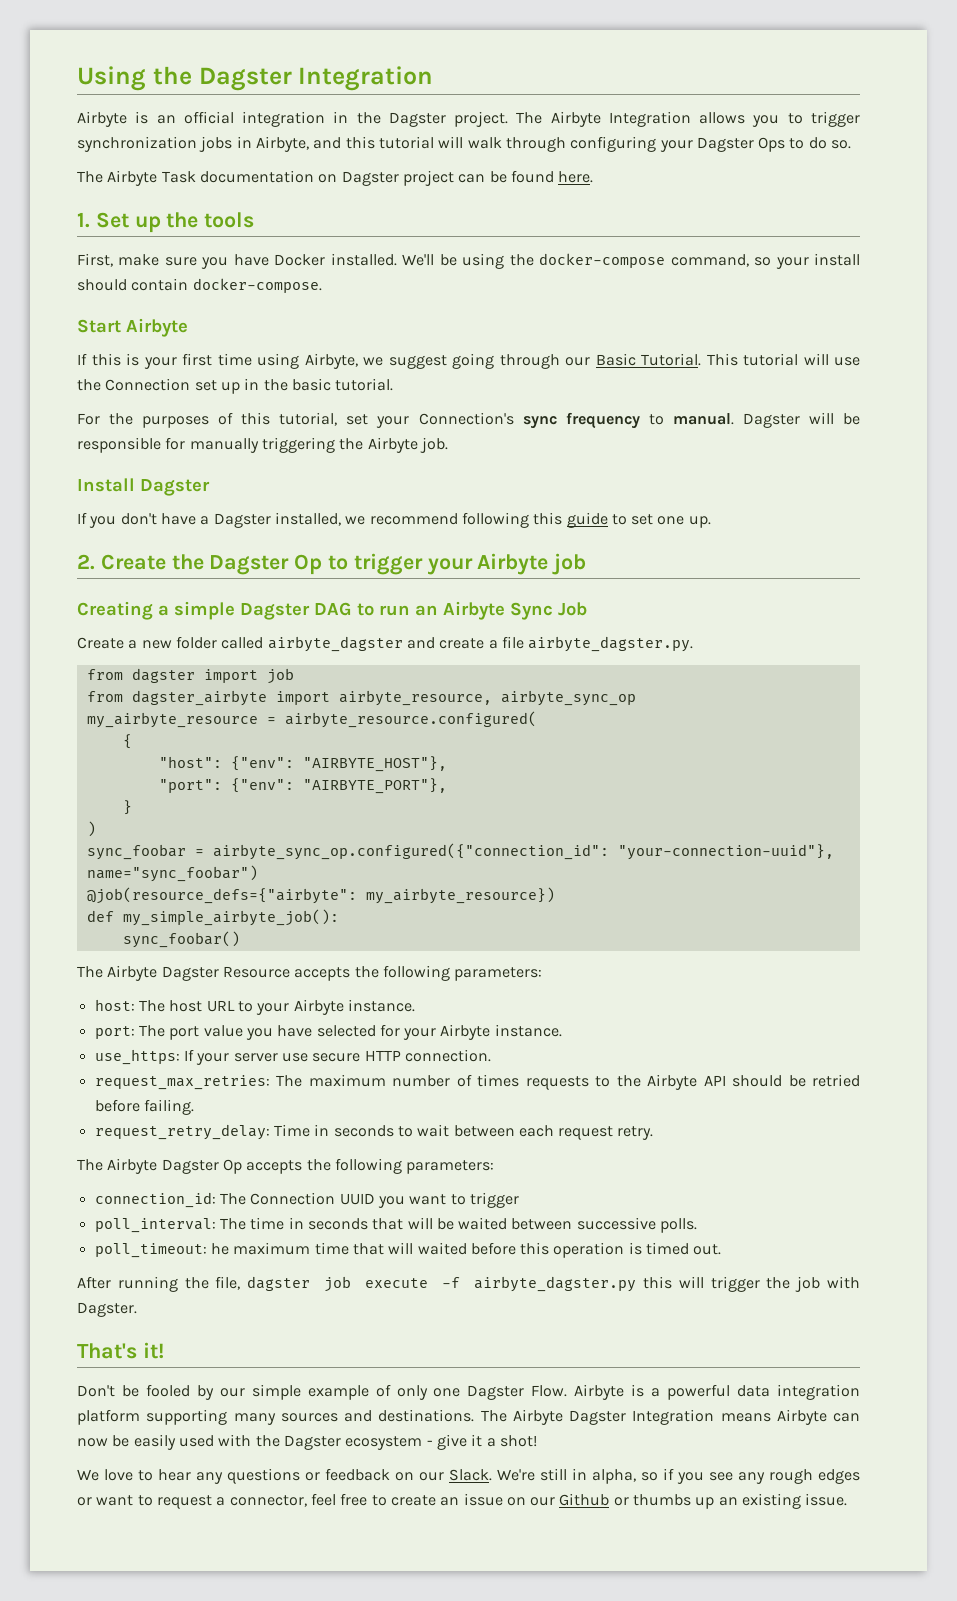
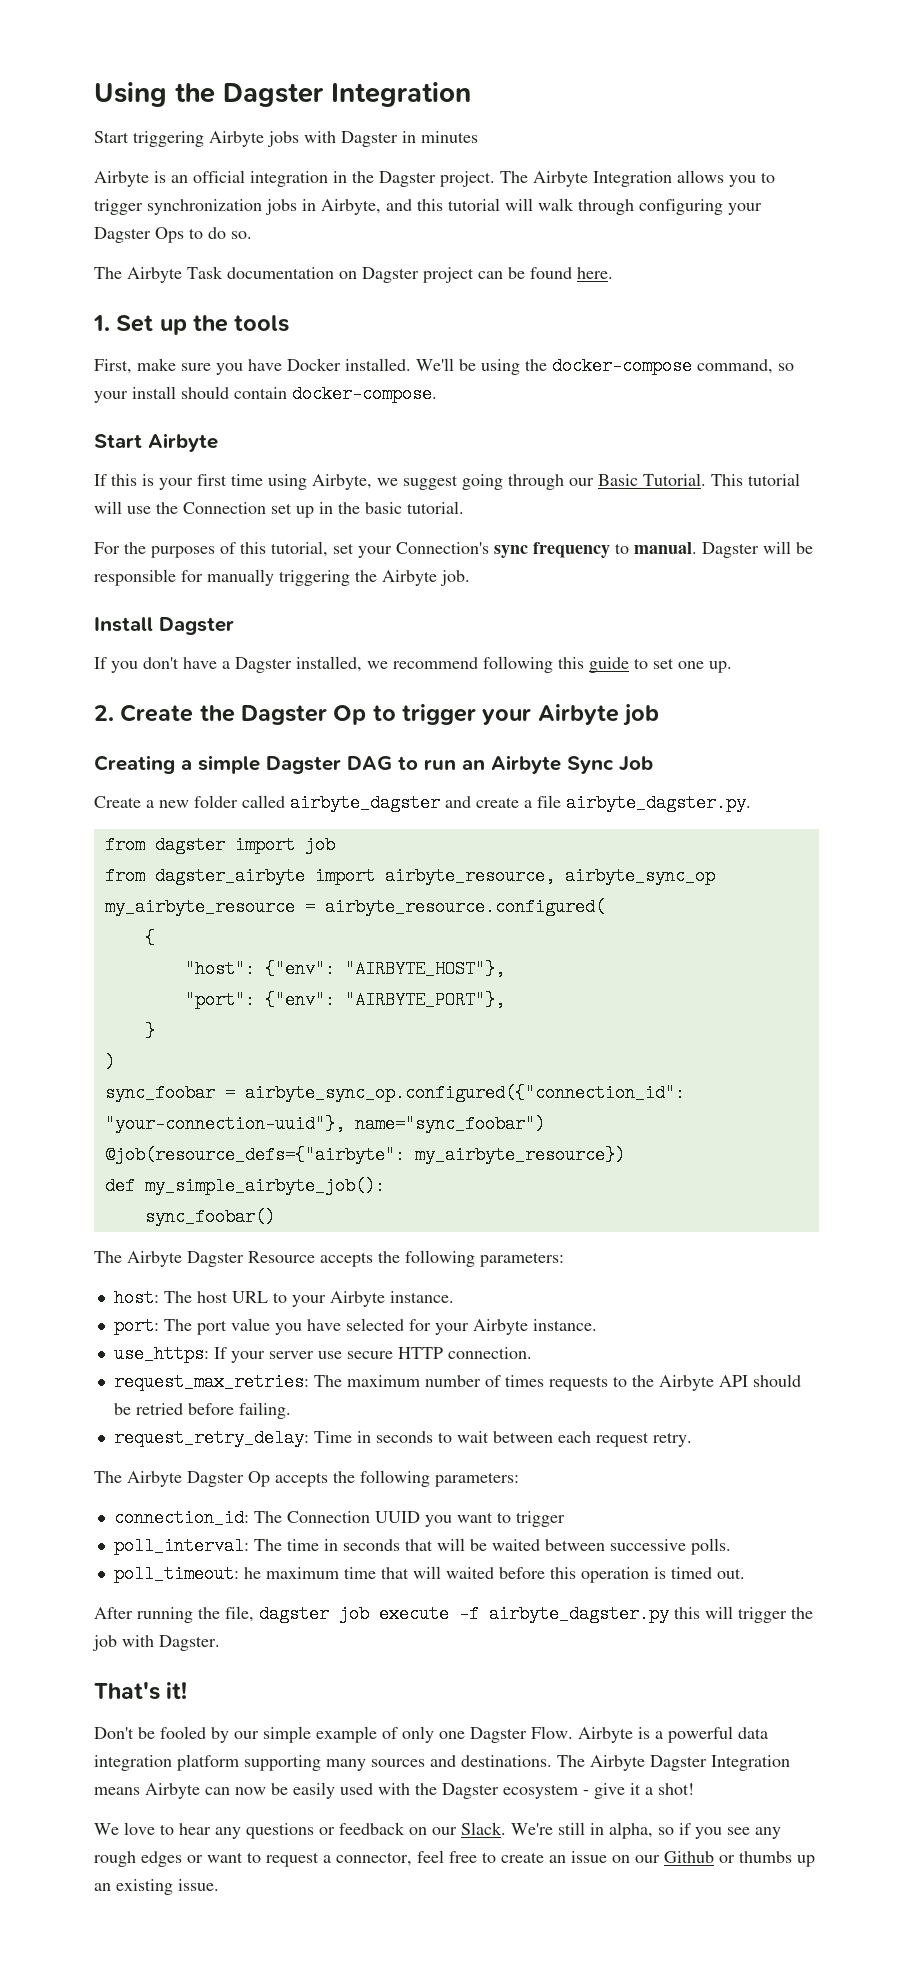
+ Start triggering Airbyte jobs with Dagster in minutes

